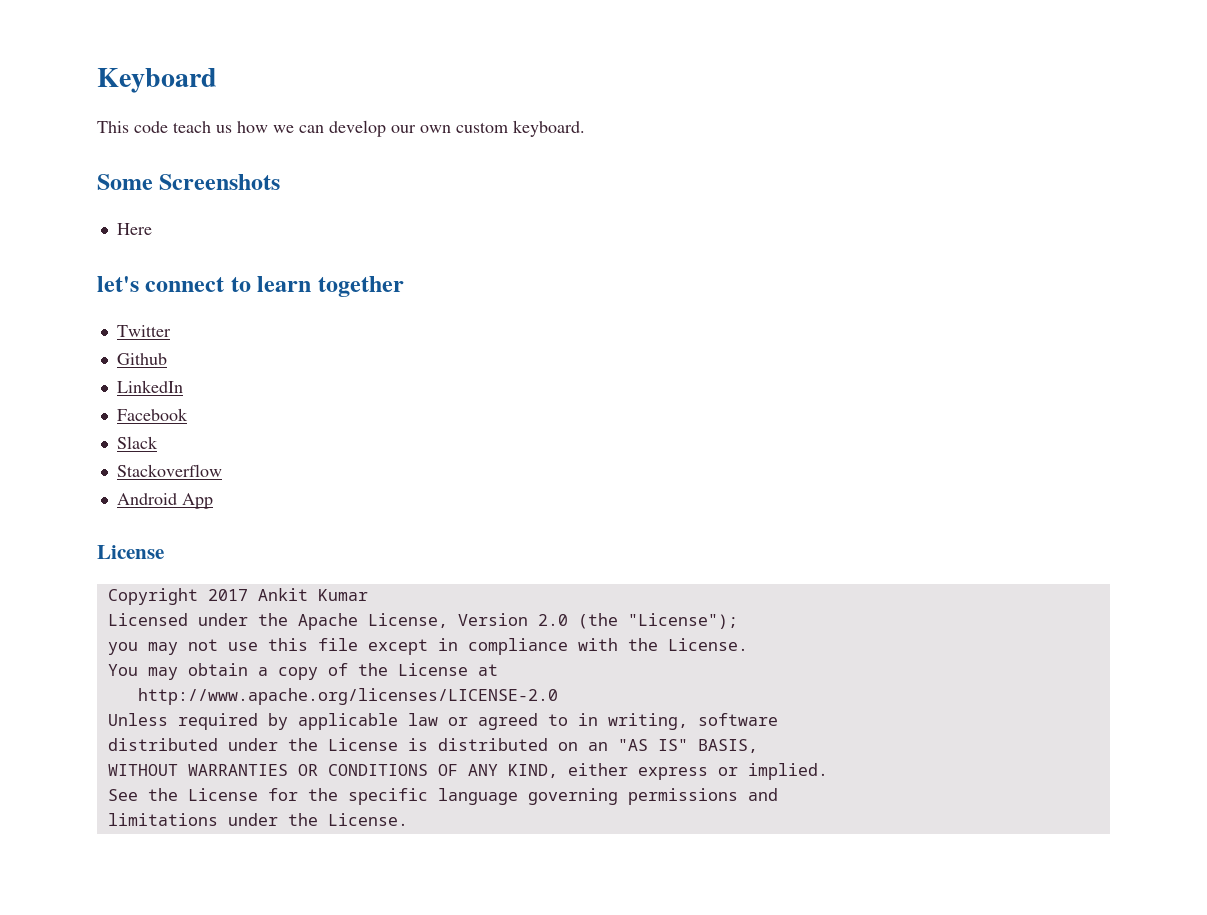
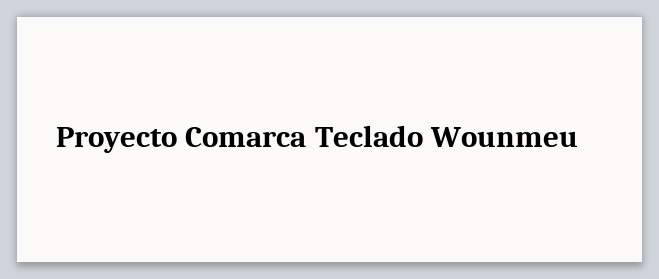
- Keyboard
- This code teach us how we can develop our own custom keyboard.
- Some Screenshots
- Here
- let's connect to learn together
- Twitter
- Github
- LinkedIn
- Facebook
- Slack
- Stackoverflow
- Android App
- License
- Copyright 2017 Ankit Kumar
- Licensed under the Apache License, Version 2.0 (the "License");
- you may not use this file except in compliance with the License.
- You may obtain a copy of the License at
- http://www.apache.org/licenses/LICENSE-2.0
- Unless required by applicable law or agreed to in writing, software
- distributed under the License is distributed on an "AS IS" BASIS,
- WITHOUT WARRANTIES OR CONDITIONS OF ANY KIND, either express or implied.
- See the License for the specific language governing permissions and
- limitations under the License.
+ Proyecto Comarca Teclado Wounmeu

